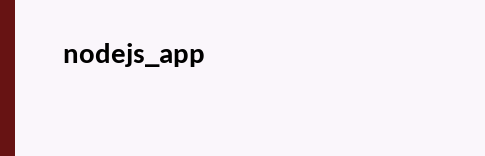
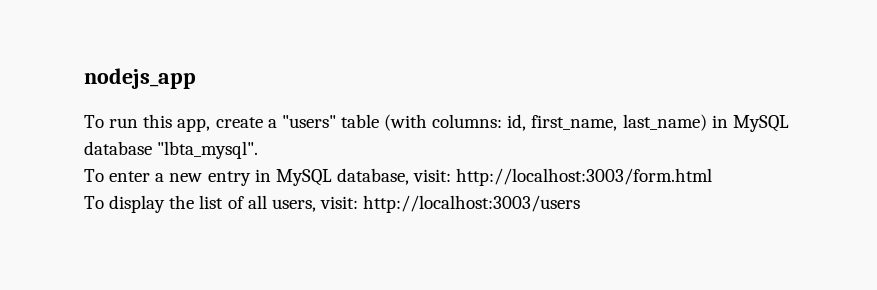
+ To run this app, create a "users" table (with columns: id, first_name, last_name) in MySQL database "lbta_mysql".
+ To enter a new entry in MySQL database, visit: http://localhost:3003/form.html
+ To display the list of all users, visit: http://localhost:3003/users

